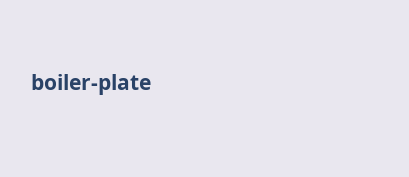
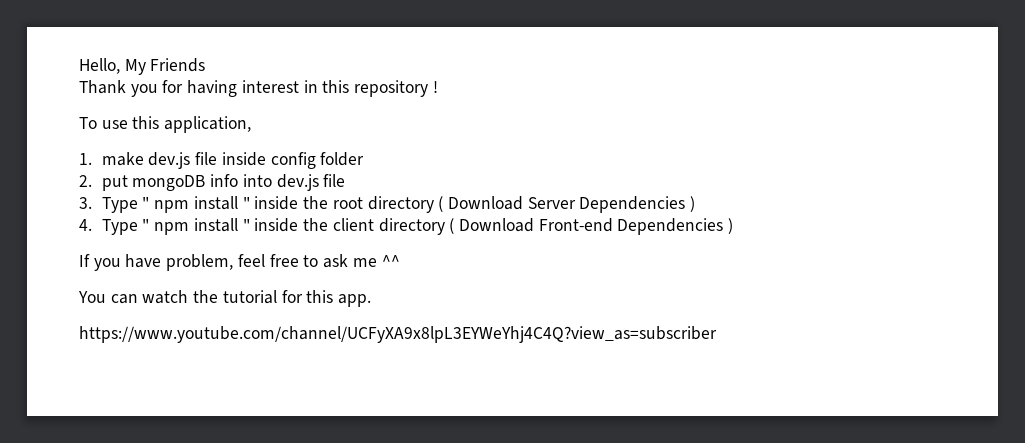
- boiler-plate
+ Hello, My Friends
+ Thank you for having interest in this repository !
+ To use this application,
+ 1. make dev.js file inside config folder
+ 2. put mongoDB info into dev.js file
+ 3. Type " npm install " inside the root directory ( Download Server Dependencies )
+ 4. Type " npm install " inside the client directory ( Download Front-end Dependencies )
+ If you have problem, feel free to ask me ^^
+ You can watch the tutorial for this app.
+ https://www.youtube.com/channel/UCFyXA9x8lpL3EYWeYhj4C4Q?view_as=subscriber

